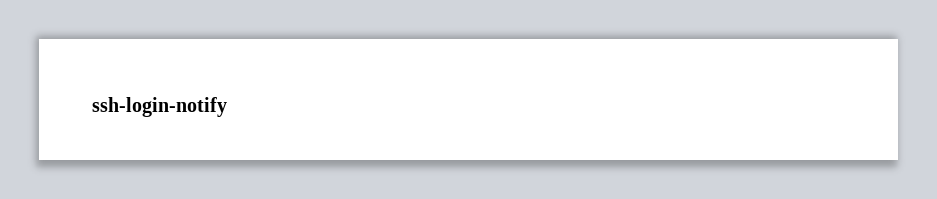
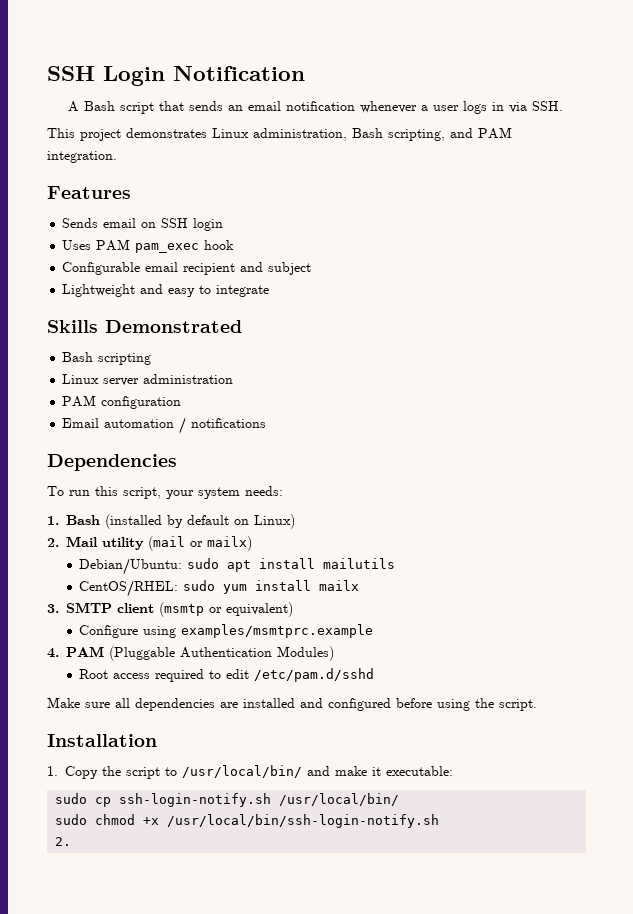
- ssh-login-notify
+ SSH Login Notification
+ A Bash script that sends an email notification whenever a user logs in via SSH.
+ This project demonstrates Linux administration, Bash scripting, and PAM integration.
+ Features
+ Sends email on SSH login
+ Uses PAM pam_exec hook
+ Configurable email recipient and subject
+ Lightweight and easy to integrate
+ Skills Demonstrated
+ Bash scripting
+ Linux server administration
+ PAM configuration
+ Email automation / notifications
+ Dependencies
+ To run this script, your system needs:
+ 1. Bash (installed by default on Linux)
+ 2. Mail utility (mail or mailx)
+ Debian/Ubuntu: sudo apt install mailutils
+ CentOS/RHEL: sudo yum install mailx
+ 3. SMTP client (msmtp or equivalent)
+ Configure using examples/msmtprc.example
+ 4. PAM (Pluggable Authentication Modules)
+ Root access required to edit /etc/pam.d/sshd
+ Make sure all dependencies are installed and configured before using the script.
+ Installation
+ 1. Copy the script to /usr/local/bin/ and make it executable:
+ sudo cp ssh-login-notify.sh /usr/local/bin/
+ sudo chmod +x /usr/local/bin/ssh-login-notify.sh
+ 2.

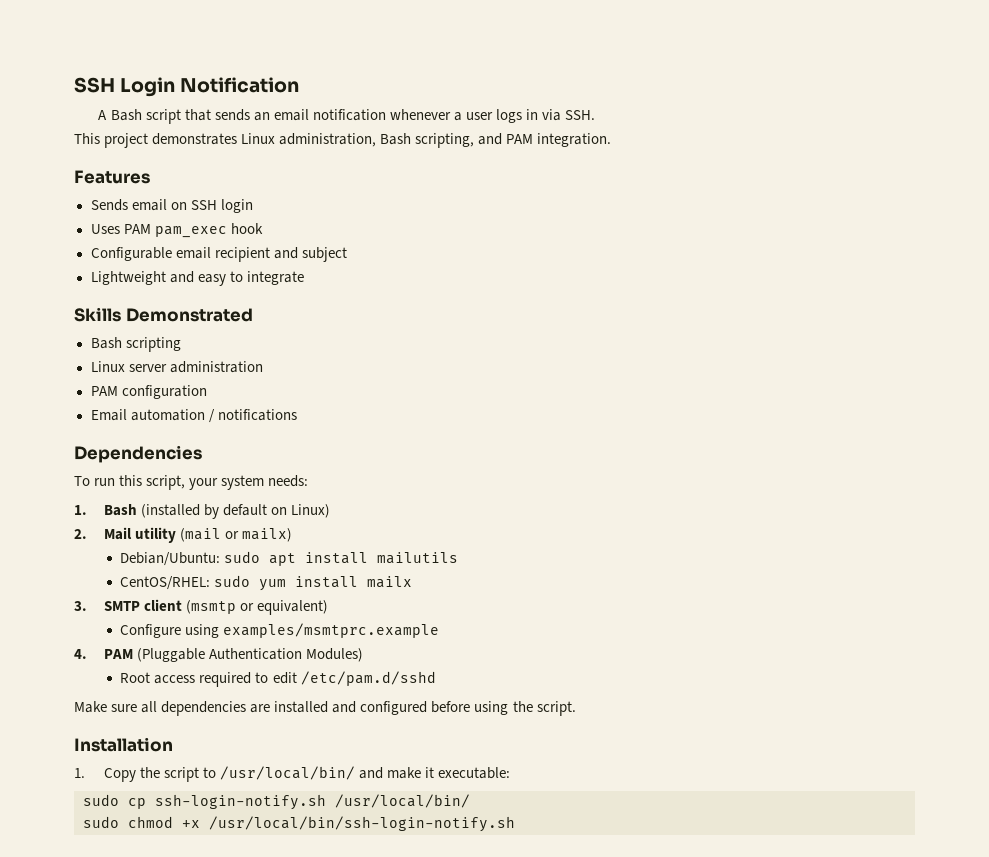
  sudo chmod +x /usr/local/bin/ssh-login-notify.sh
- 2.

